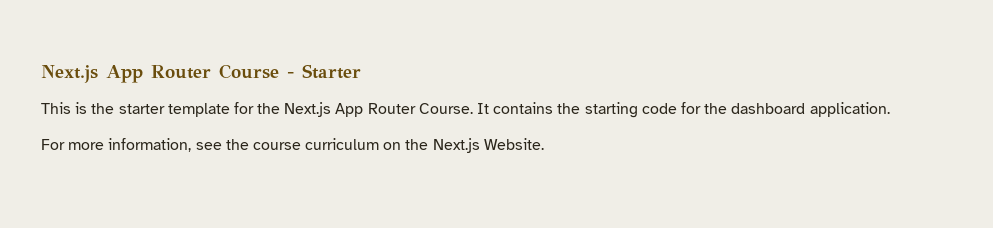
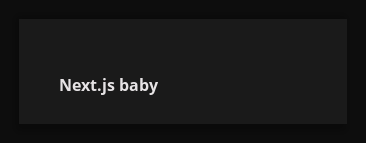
- Next.js App Router Course - Starter
- This is the starter template for the Next.js App Router Course. It contains the starting code for the dashboard application.
- For more information, see the course curriculum on the Next.js Website.
+ Next.js baby

